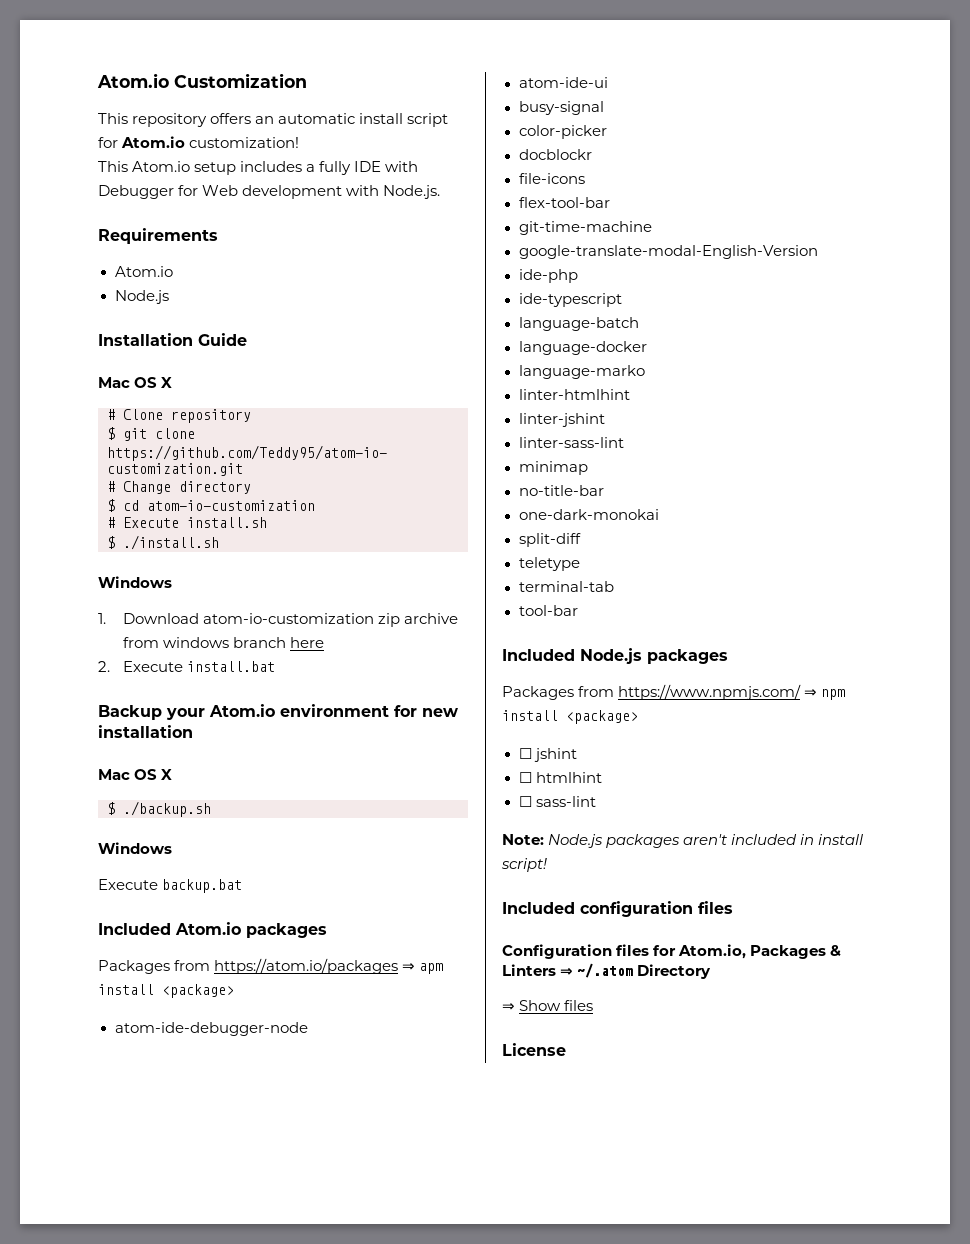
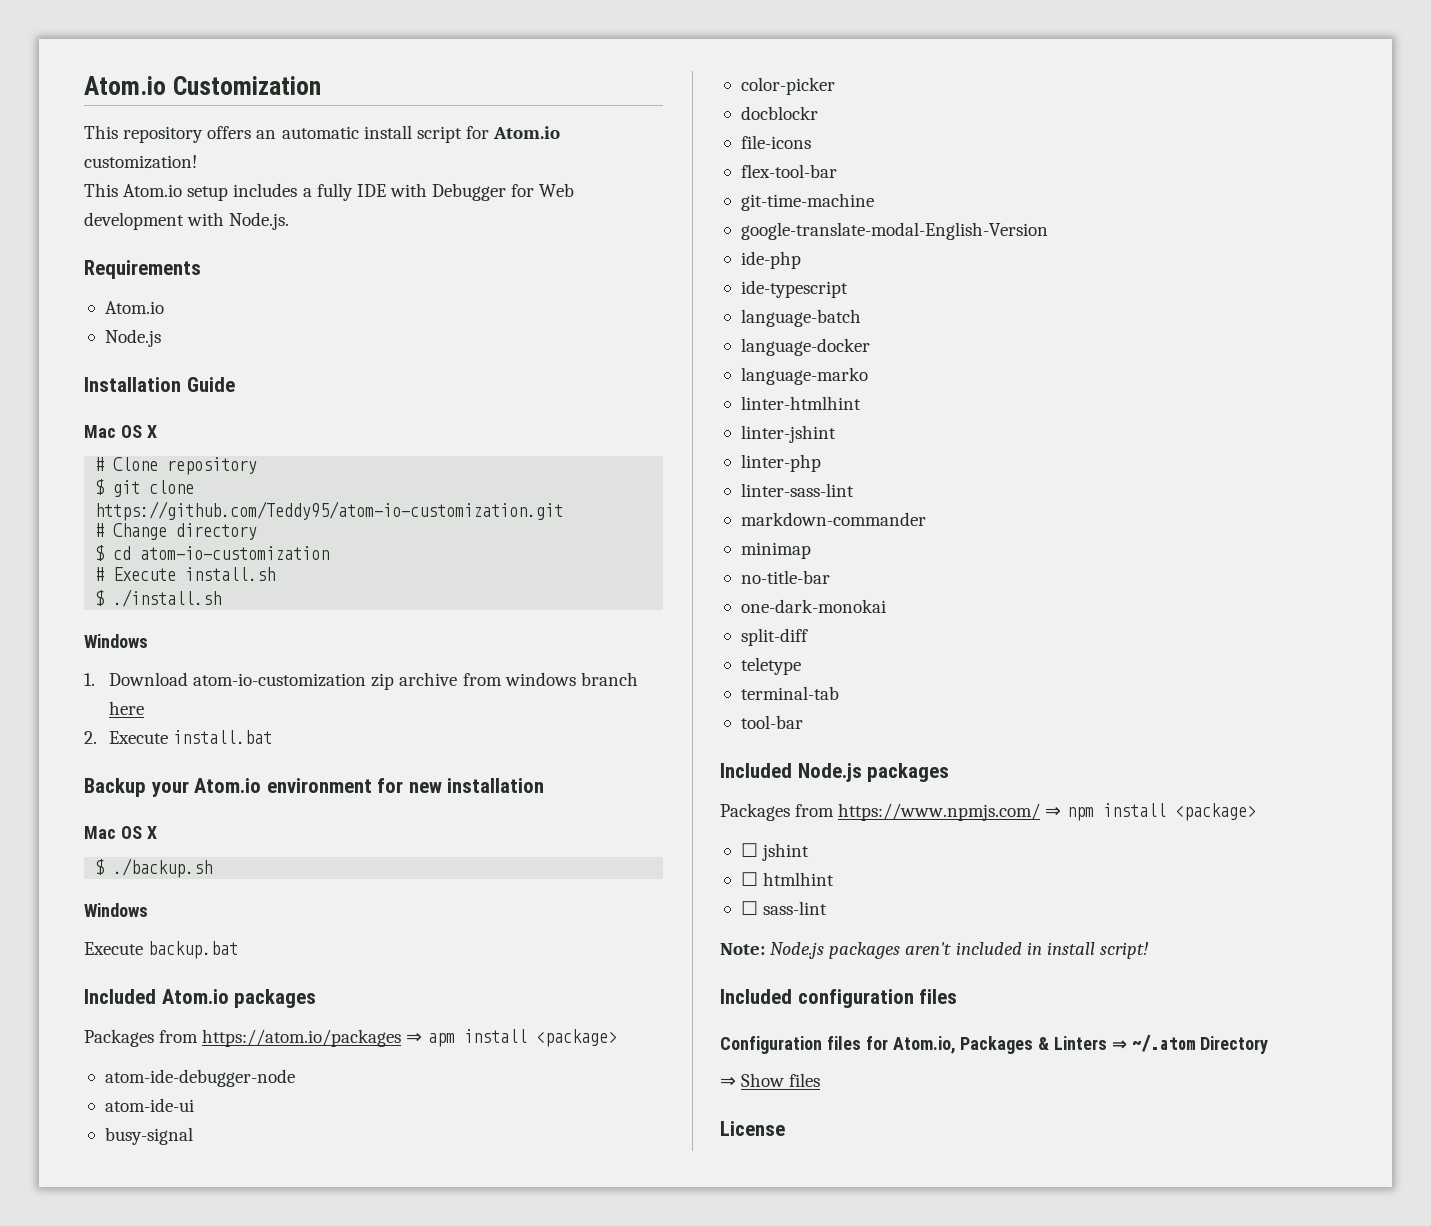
+ linter-php
+ markdown-commander

